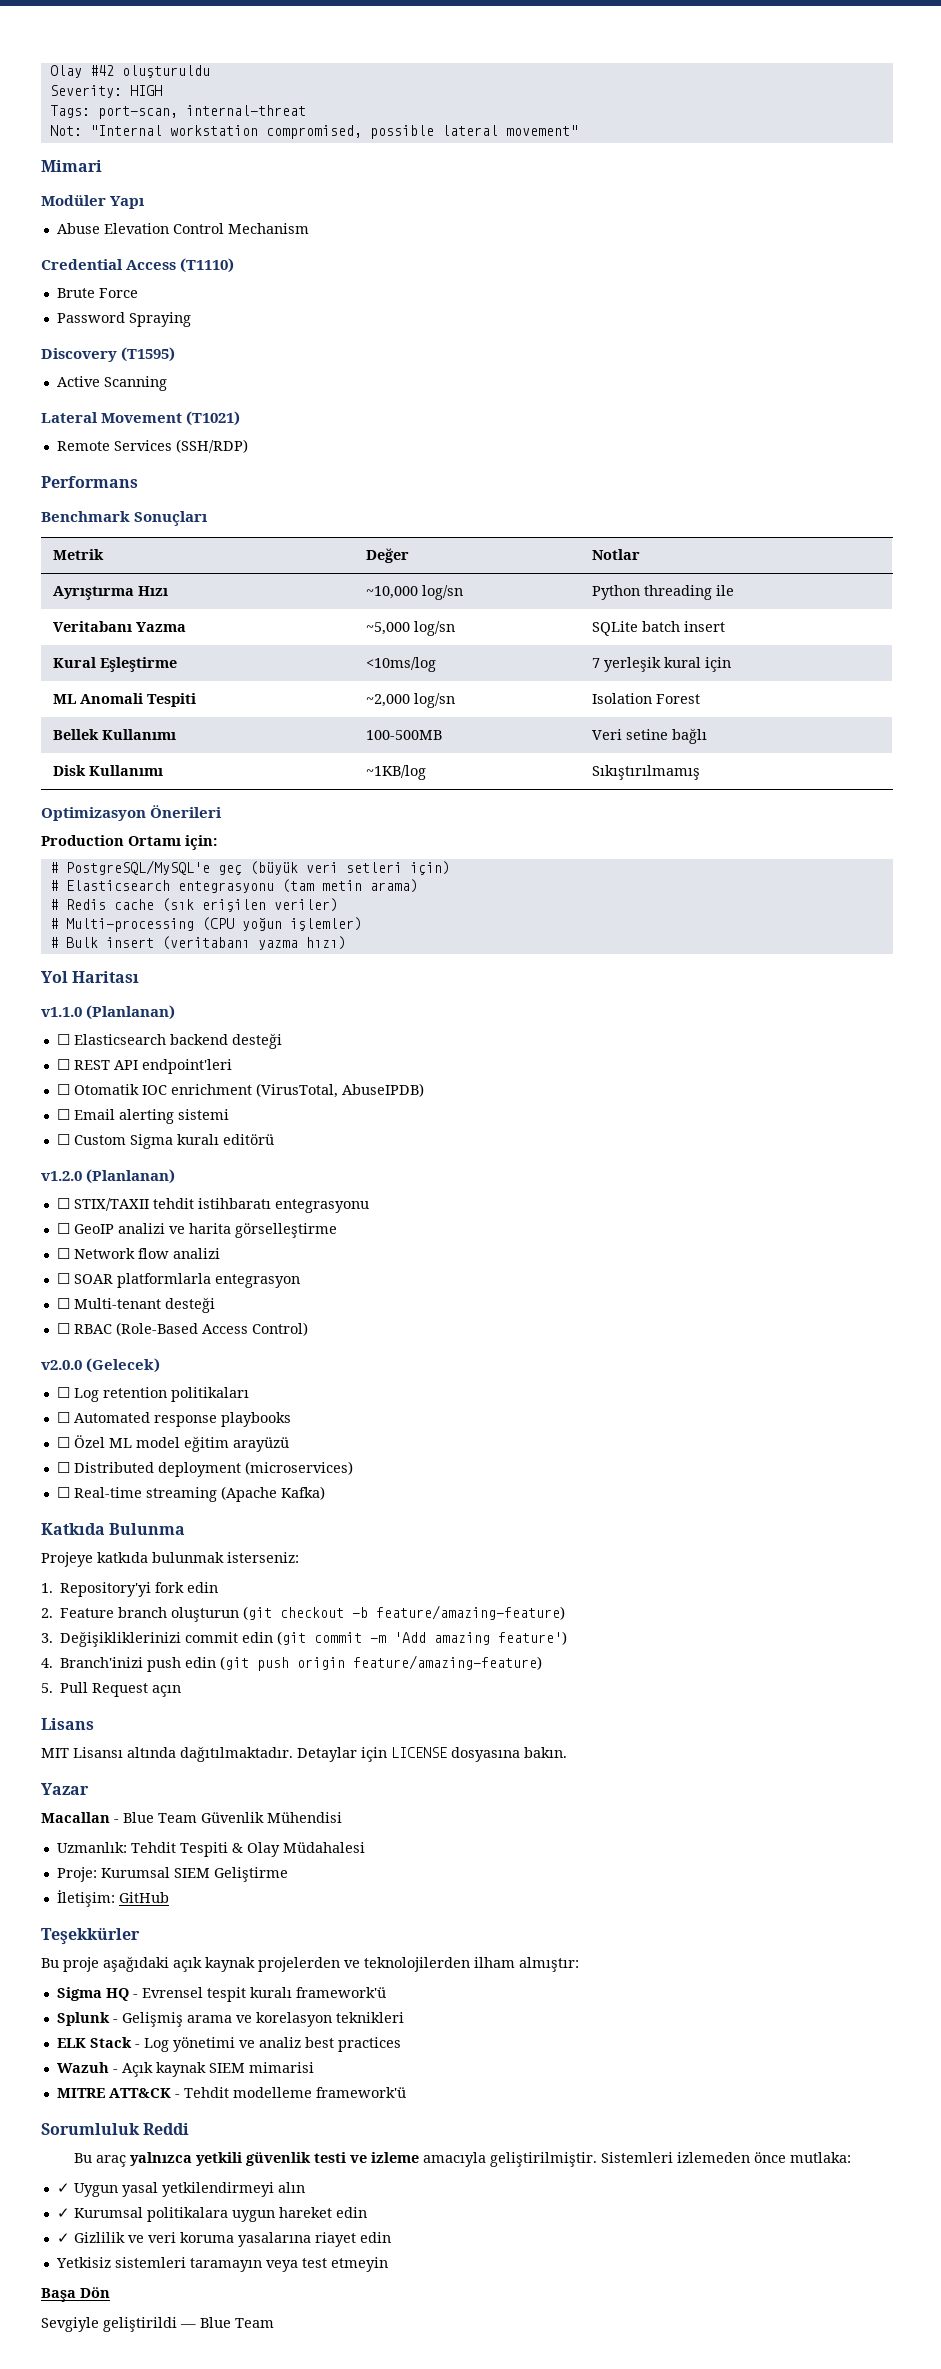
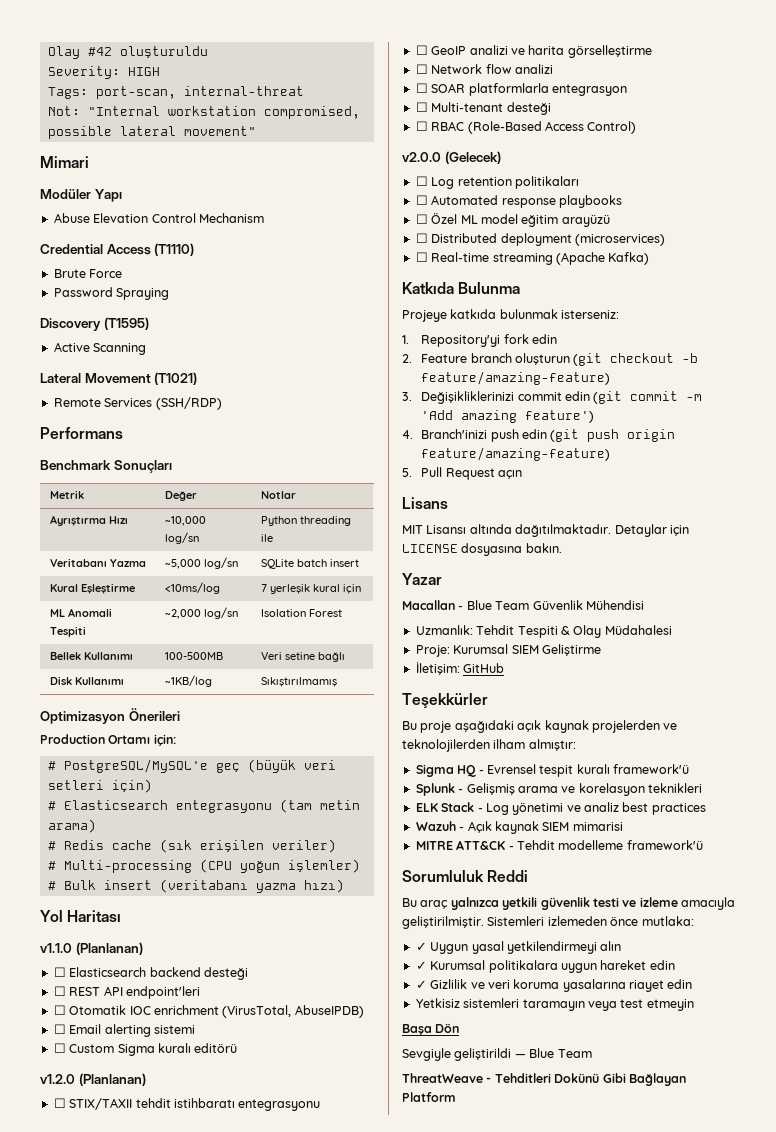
+ ThreatWeave - Tehditleri Dokünü Gibi Bağlayan Platform

